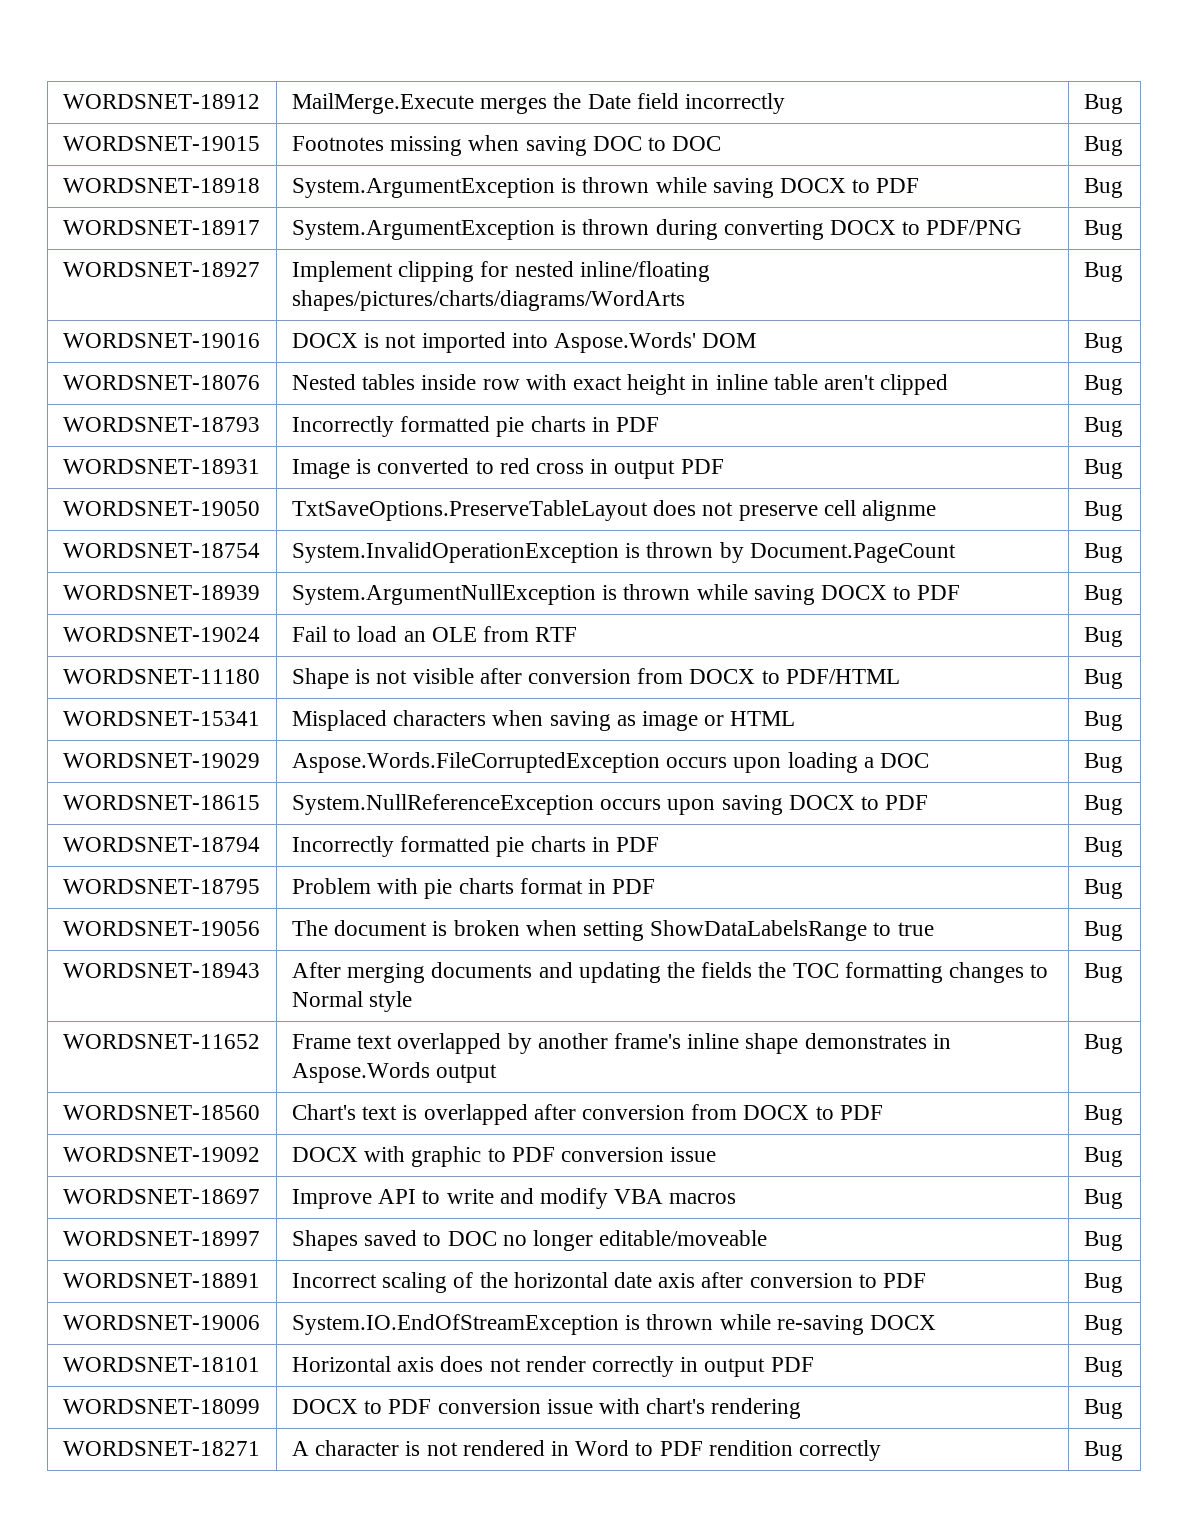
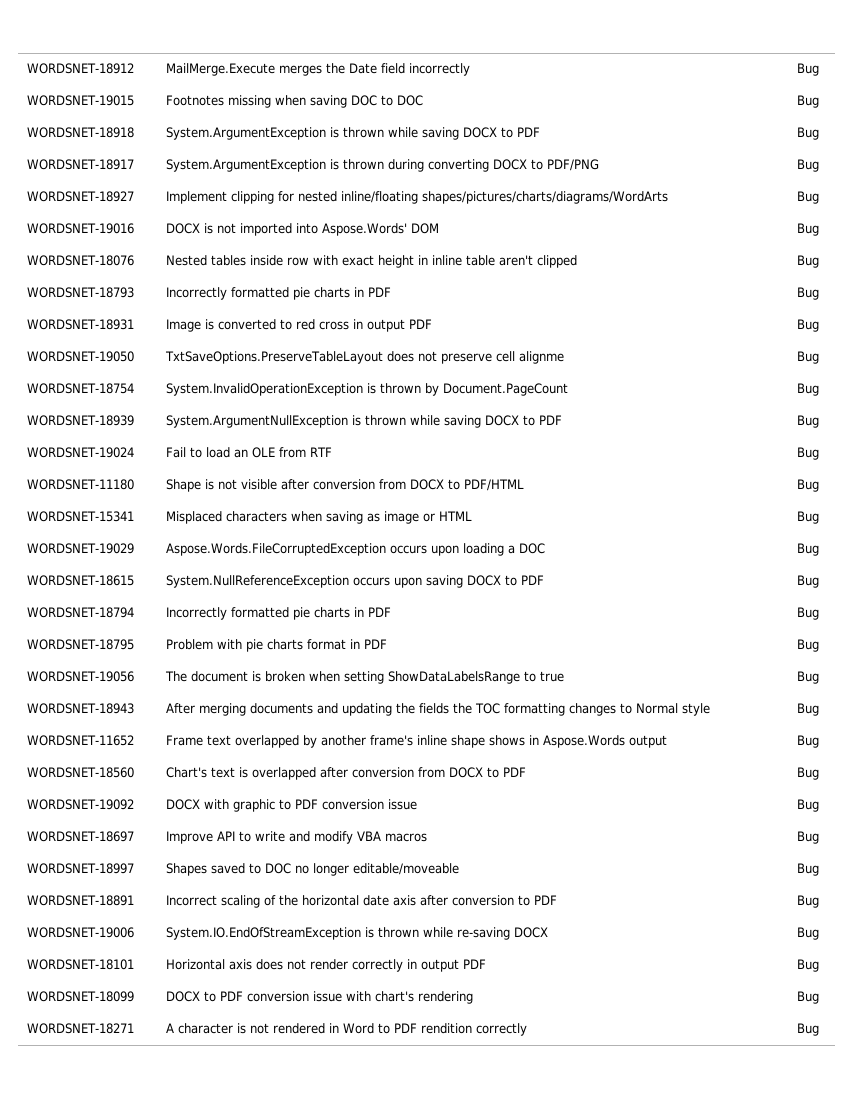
- WORDSNET-11652 | Frame text overlapped by another frame's inline shape demonstrates in Aspose.Words output | Bug
+ WORDSNET-11652 | Frame text overlapped by another frame's inline shape shows in Aspose.Words output | Bug

